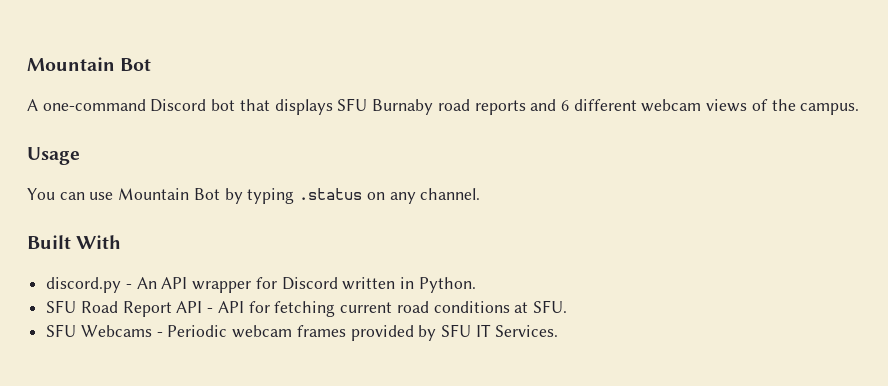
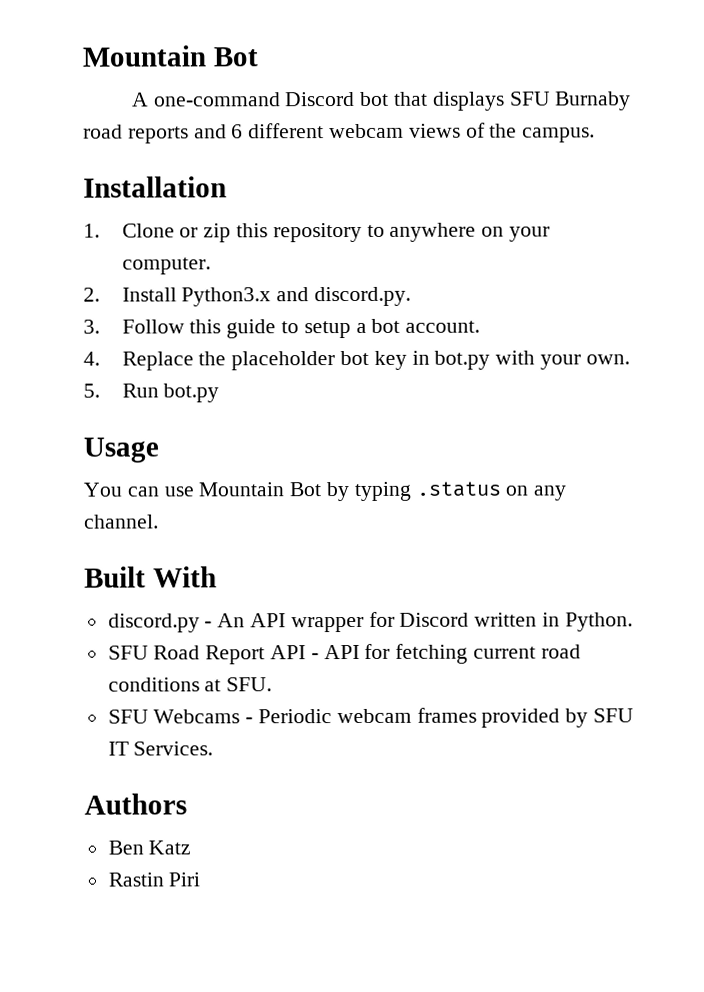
+ Installation
+ 1. Clone or zip this repository to anywhere on your computer.
+ 2. Install Python3.x and discord.py.
+ 3. Follow this guide to setup a bot account.
+ 4. Replace the placeholder bot key in bot.py with your own.
+ 5. Run bot.py
+ Authors
+ Ben Katz
+ Rastin Piri

